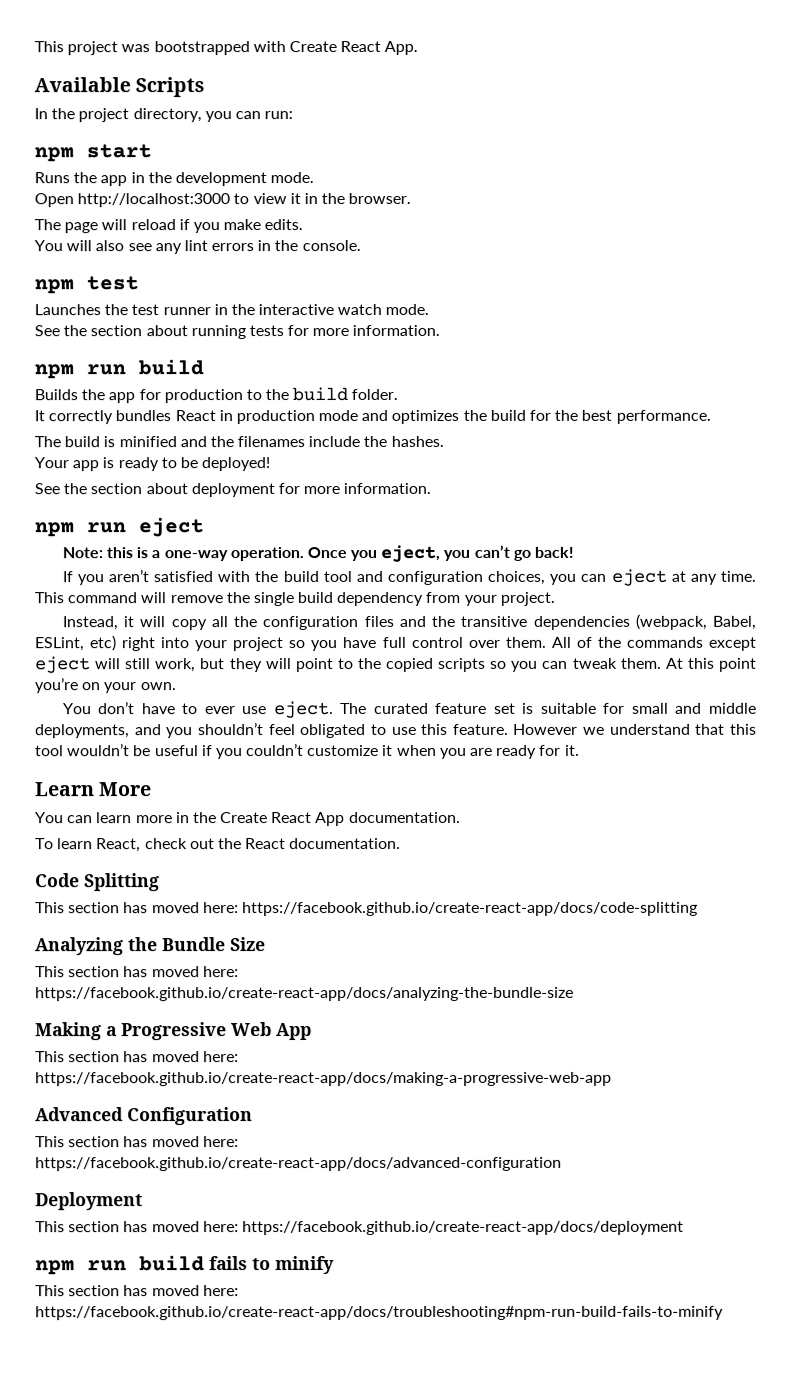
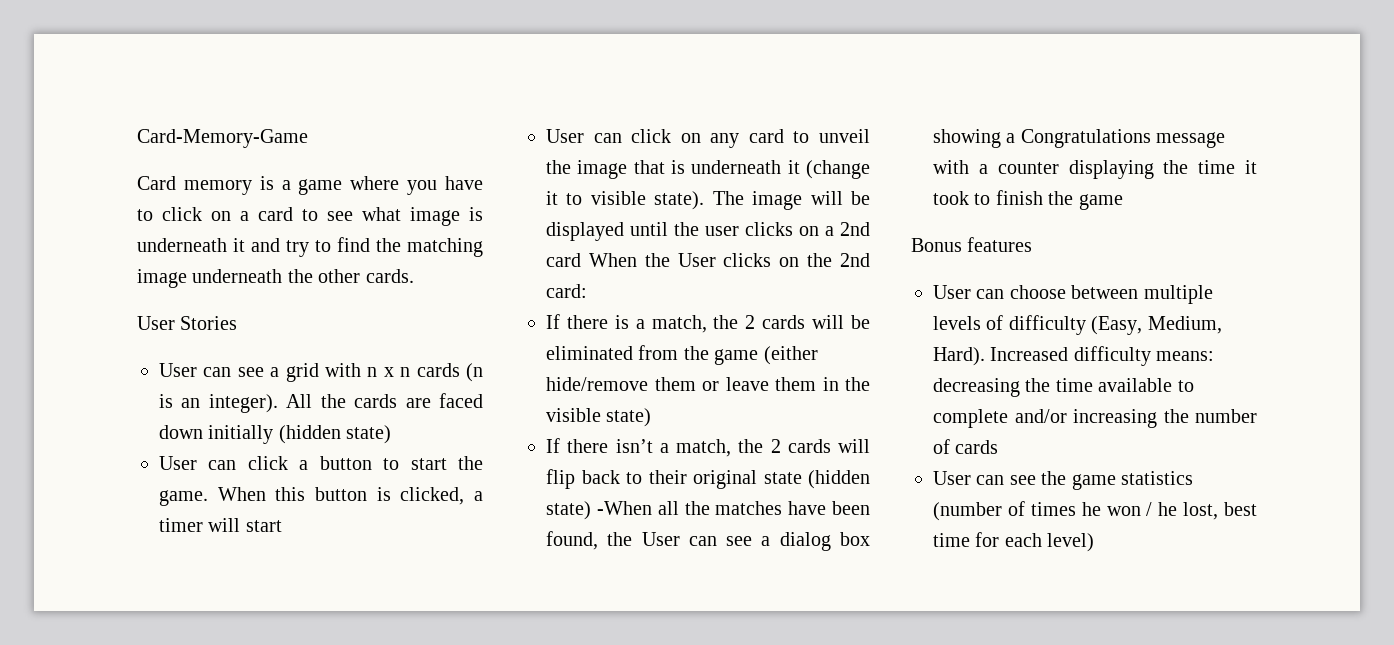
- This project was bootstrapped with Create React App.
- Available Scripts
- In the project directory, you can run:
- npm start
- Runs the app in the development mode.
- Open http://localhost:3000 to view it in the browser.
- The page will reload if you make edits.
- You will also see any lint errors in the console.
- npm test
- Launches the test runner in the interactive watch mode.
- See the section about running tests for more information.
- npm run build
- Builds the app for production to the build folder.
- It correctly bundles React in production mode and optimizes the build for the best performance.
- The build is minified and the filenames include the hashes.
- Your app is ready to be deployed!
- See the section about deployment for more information.
- npm run eject
- Note: this is a one-way operation. Once you eject, you can’t go back!
- If you aren’t satisfied with the build tool and configuration choices, you can eject at any time. This command will remove the single build dependency from your project.
- Instead, it will copy all the configuration files and the transitive dependencies (webpack, Babel, ESLint, etc) right into your project so you have full control over them. All of the commands except eject will still work, but they will point to the copied scripts so you can tweak them. At this point you’re on your own.
- You don’t have to ever use eject. The curated feature set is suitable for small and middle deployments, and you shouldn’t feel obligated to use this feature. However we understand that this tool wouldn’t be useful if you couldn’t customize it when you are ready for it.
- Learn More
- You can learn more in the Create React App documentation.
- To learn React, check out the React documentation.
- Code Splitting
- This section has moved here: https://facebook.github.io/create-react-app/docs/code-splitting
- Analyzing the Bundle Size
- This section has moved here: https://facebook.github.io/create-react-app/docs/analyzing-the-bundle-size
- Making a Progressive Web App
- This section has moved here: https://facebook.github.io/create-react-app/docs/making-a-progressive-web-app
- Advanced Configuration
- This section has moved here: https://facebook.github.io/create-react-app/docs/advanced-configuration
- Deployment
- This section has moved here: https://facebook.github.io/create-react-app/docs/deployment
- npm run build fails to minify
- This section has moved here: https://facebook.github.io/create-react-app/docs/troubleshooting#npm-run-build-fails-to-minify
+ Card-Memory-Game
+ Card memory is a game where you have to click on a card to see what image is underneath it and try to find the matching image underneath the other cards.
+ User Stories
+ User can see a grid with n x n cards (n is an integer). All the cards are faced down initially (hidden state)
+ User can click a button to start the game. When this button is clicked, a timer will start
+ User can click on any card to unveil the image that is underneath it (change it to visible state). The image will be displayed until the user clicks on a 2nd card When the User clicks on the 2nd card:
+ If there is a match, the 2 cards will be eliminated from the game (either hide/remove them or leave them in the visible state)
+ If there isn’t a match, the 2 cards will flip back to their original state (hidden state) -When all the matches have been found, the User can see a dialog box showing a Congratulations message with a counter displaying the time it took to finish the game
+ Bonus features
+ User can choose between multiple levels of difficulty (Easy, Medium, Hard). Increased difficulty means: decreasing the time available to complete and/or increasing the number of cards
+ User can see the game statistics (number of times he won / he lost, best time for each level)

